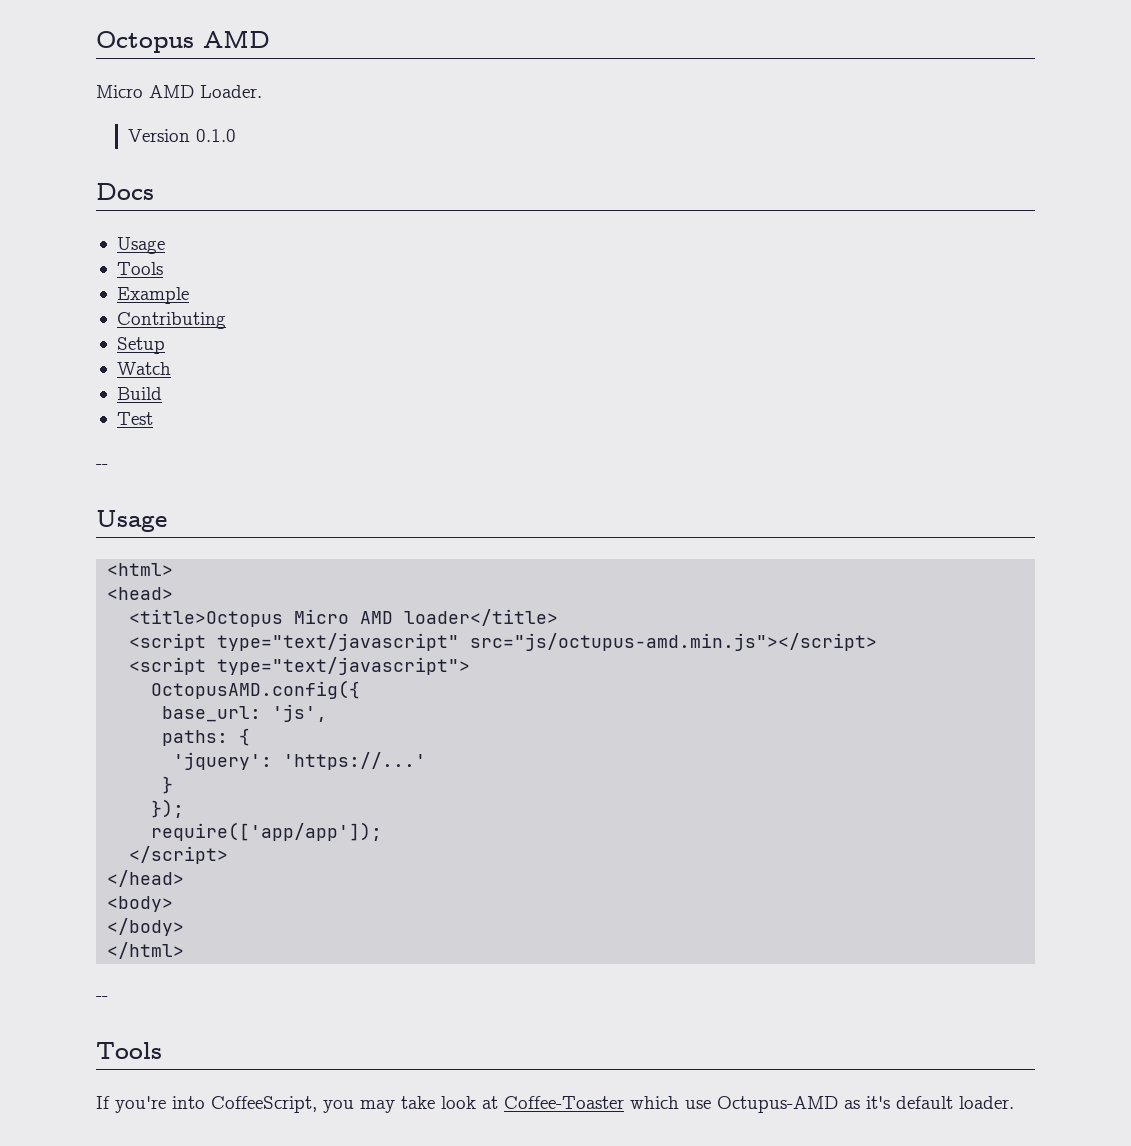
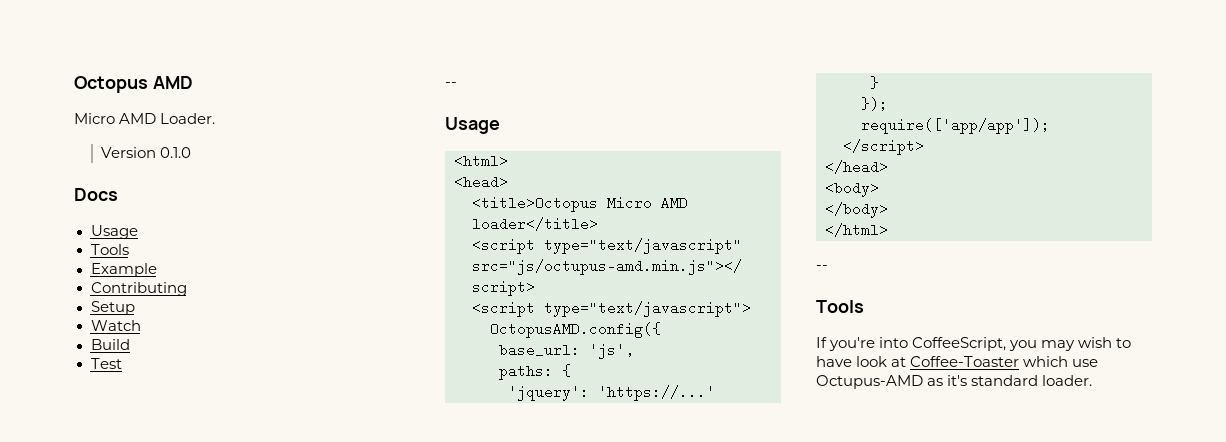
- If you're into CoffeeScript, you may take look at Coffee-Toaster which use Octupus-AMD as it's default loader.
+ If you're into CoffeeScript, you may wish to have look at Coffee-Toaster which use Octupus-AMD as it's standard loader.

